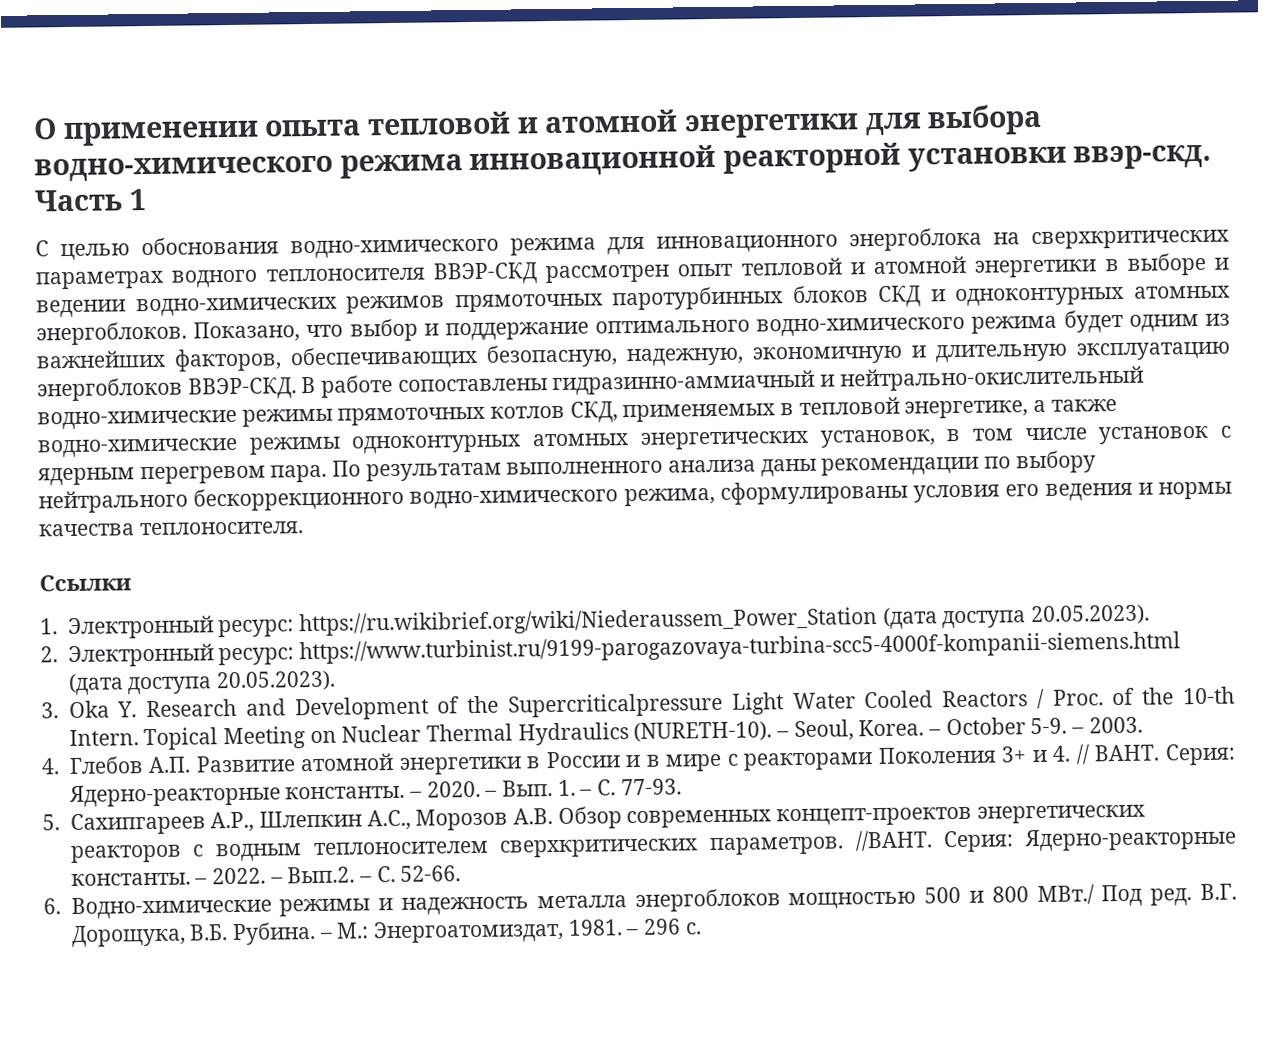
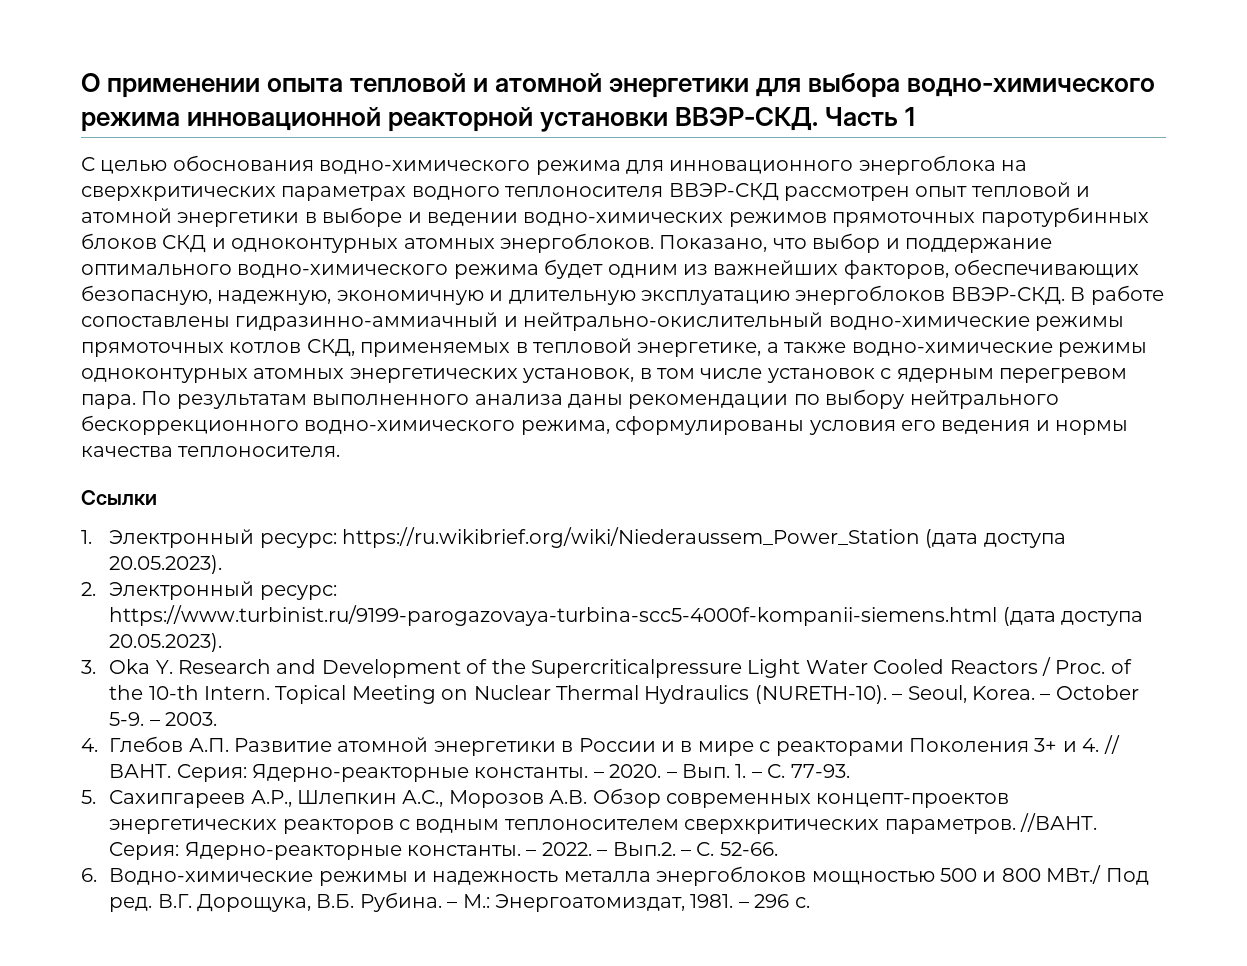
- О применении опыта тепловой и атомной энергетики для выбора водно-химического режима инновационной реакторной установки ввэр-скд.
+ О применении опыта тепловой и атомной энергетики для выбора водно-химического режима инновационной реакторной установки ВВЭР-СКД.

